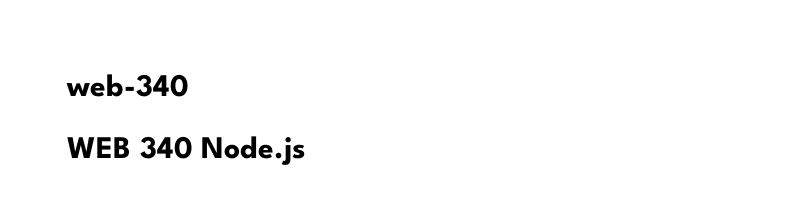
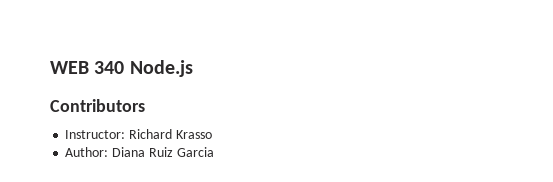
- web-340
+ Contributors
+ Instructor: Richard Krasso
+ Author: Diana Ruiz Garcia

